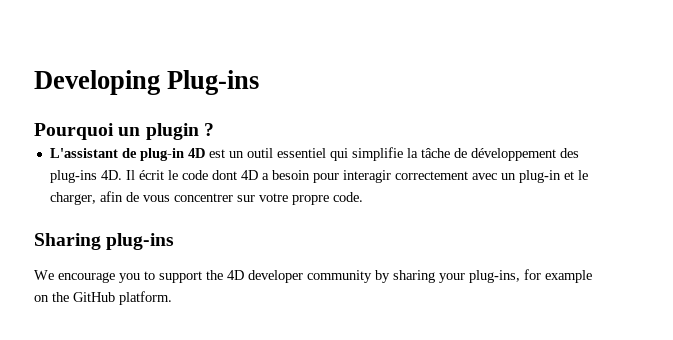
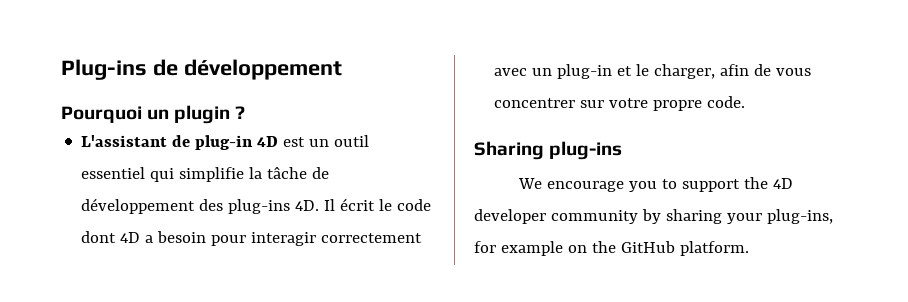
- Developing Plug-ins
+ Plug-ins de développement

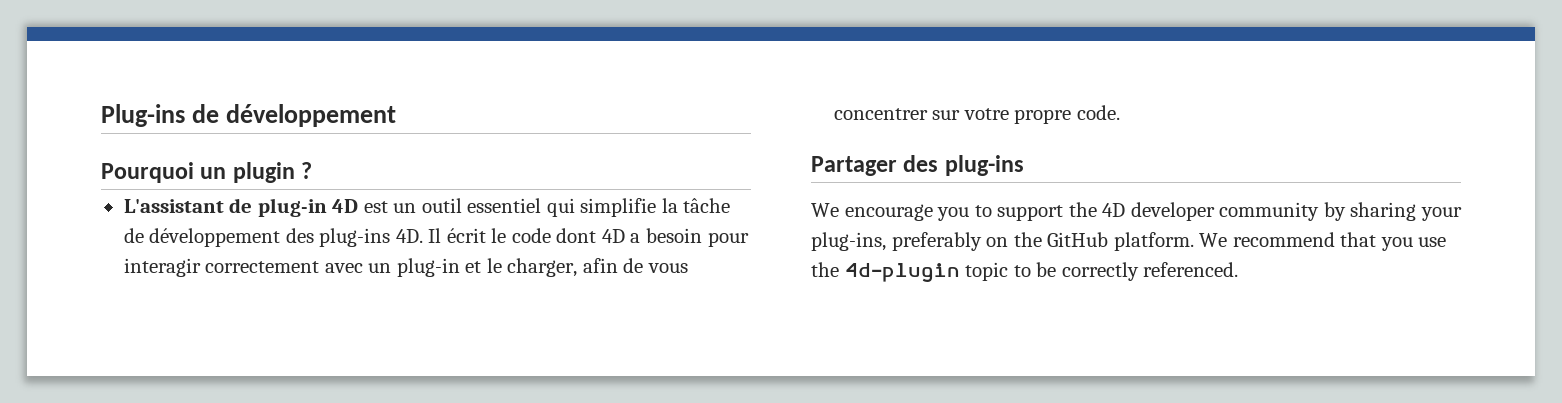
- Sharing plug-ins
+ Partager des plug-ins
- We encourage you to support the 4D developer community by sharing your plug-ins, for example on the GitHub platform.
+ We encourage you to support the 4D developer community by sharing your plug-ins, preferably on the GitHub platform.
+ We recommend that you use the 4d-plugin topic to be correctly referenced.

